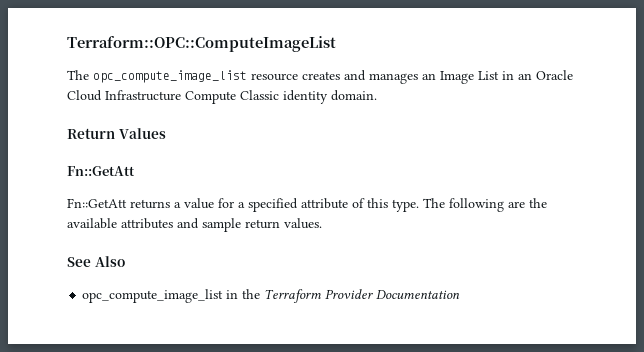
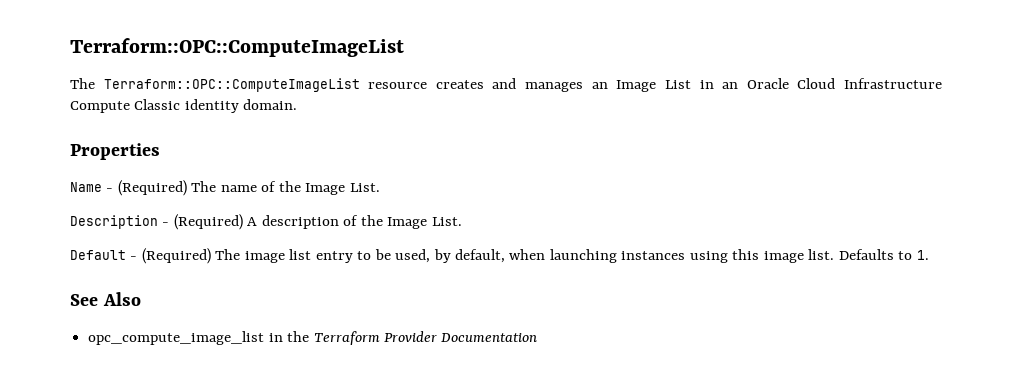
- The opc_compute_image_list resource creates and manages an Image List in an Oracle Cloud Infrastructure Compute Classic identity domain.
+ The Terraform::OPC::ComputeImageList resource creates and manages an Image List in an Oracle Cloud Infrastructure Compute Classic identity domain.
- Return Values
- Fn::GetAtt
- Fn::GetAtt returns a value for a specified attribute of this type. The following are the available attributes and sample return values.
+ Properties
+ Name - (Required) The name of the Image List.
+ Description - (Required) A description of the Image List.
+ Default - (Required) The image list entry to be used, by default, when launching instances using this image list. Defaults to 1.

